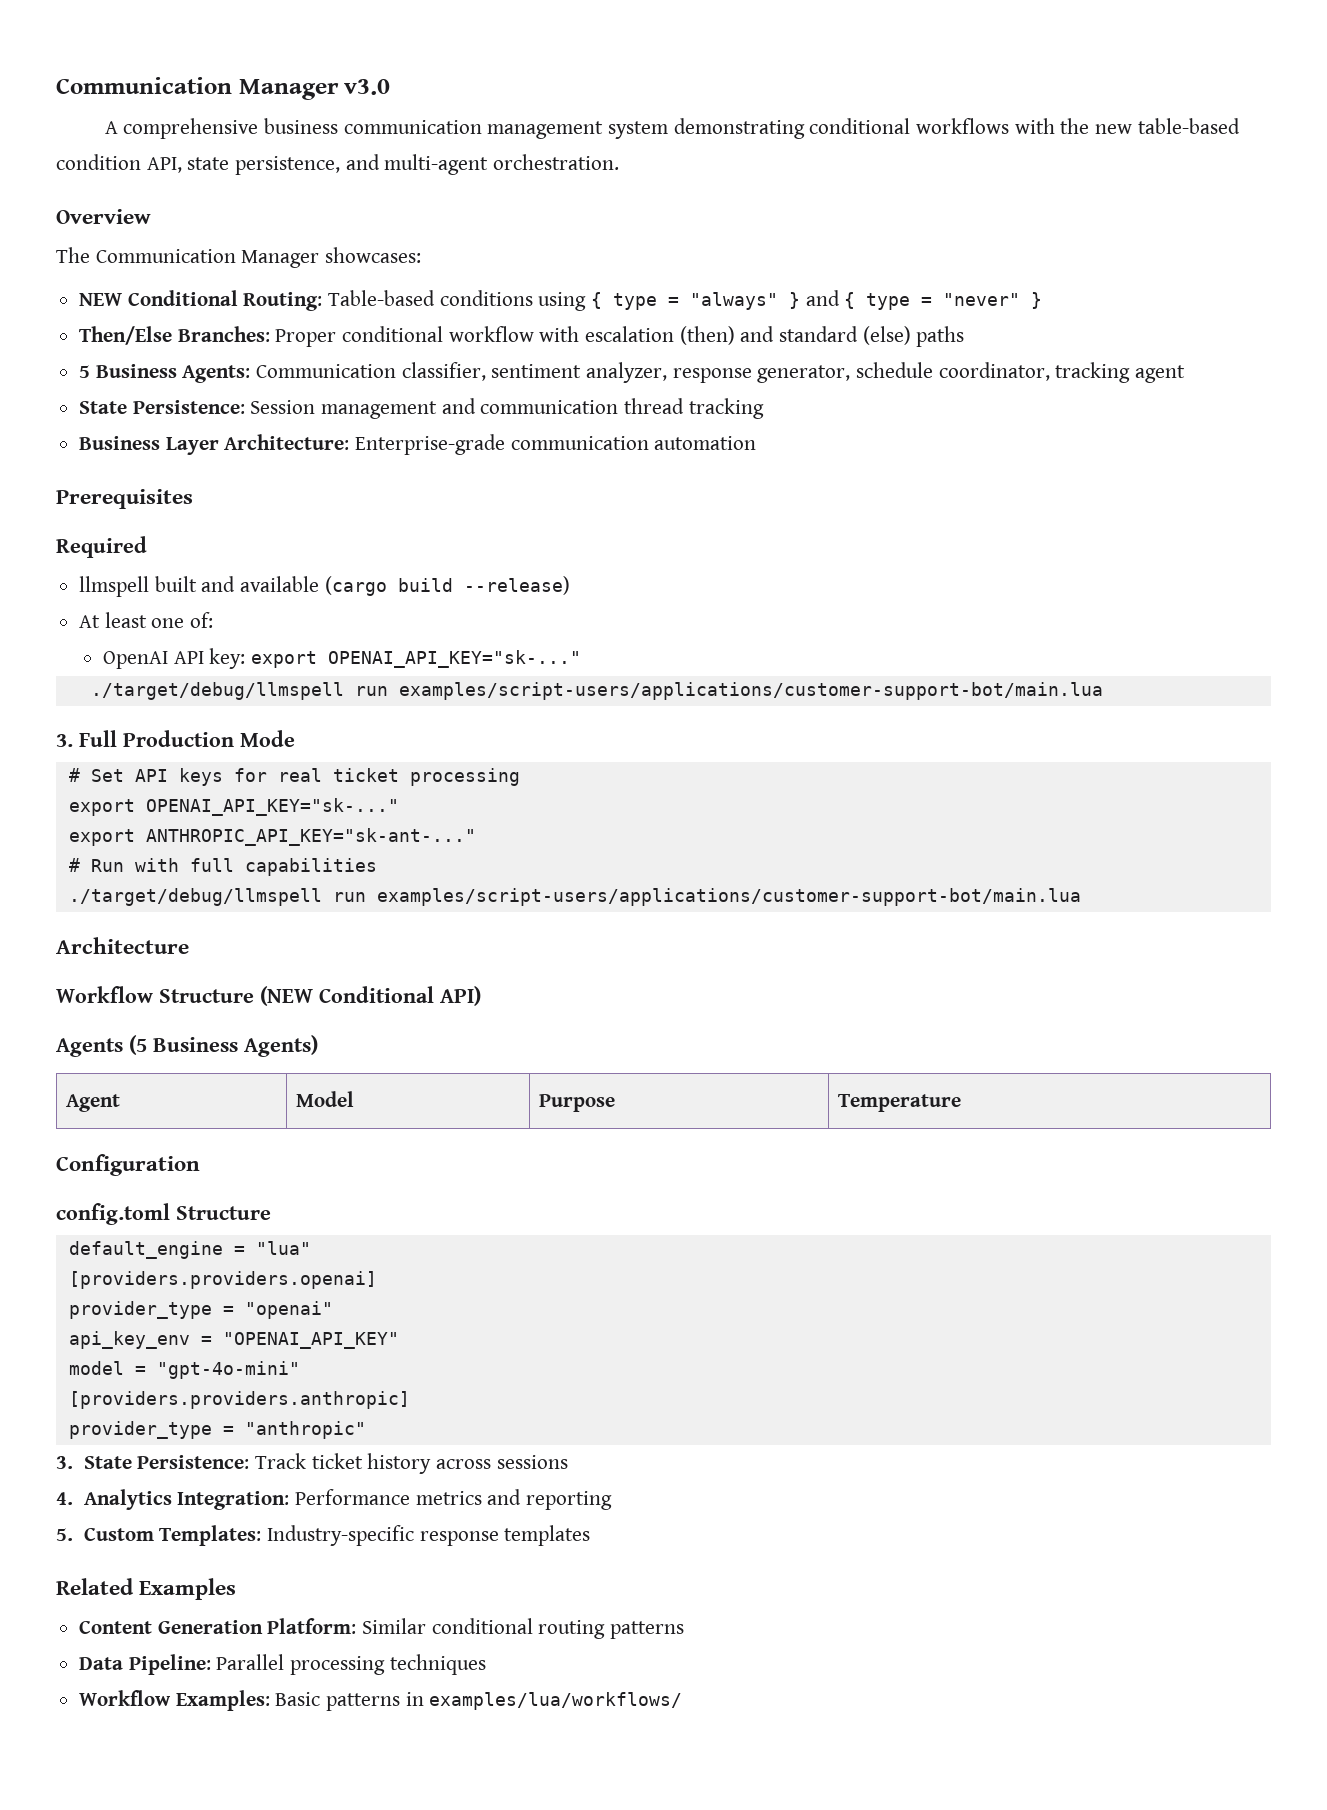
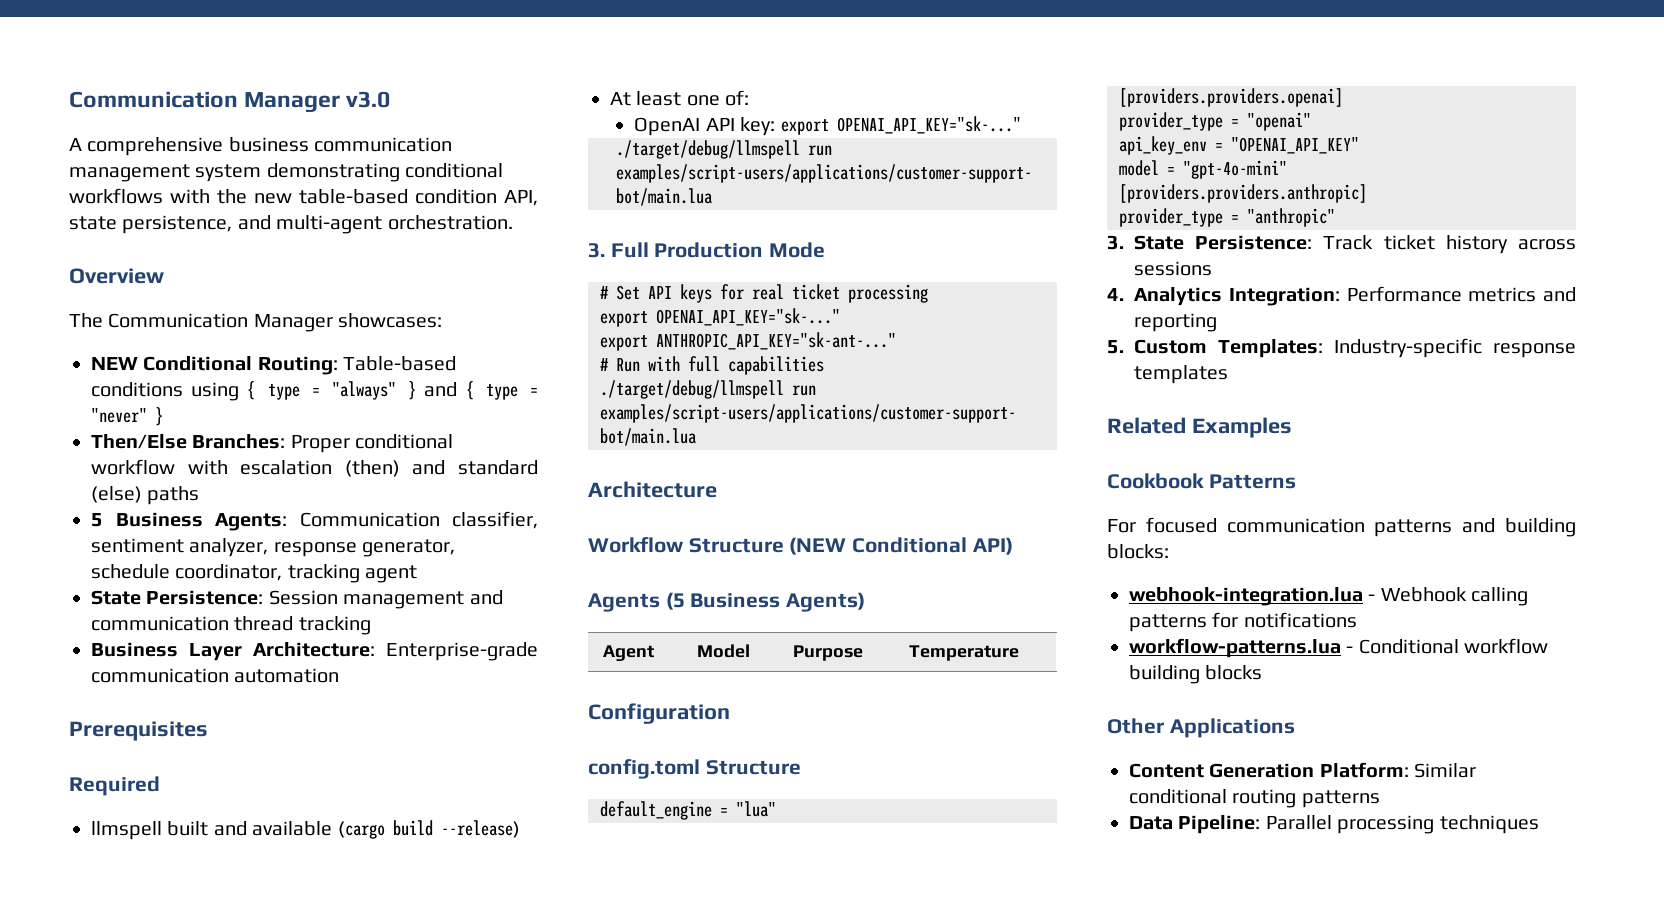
+ Cookbook Patterns
+ For focused communication patterns and building blocks:
+ webhook-integration.lua - Webhook calling patterns for notifications
+ workflow-patterns.lua - Conditional workflow building blocks
+ Other Applications
- Workflow Examples: Basic patterns in examples/lua/workflows/

